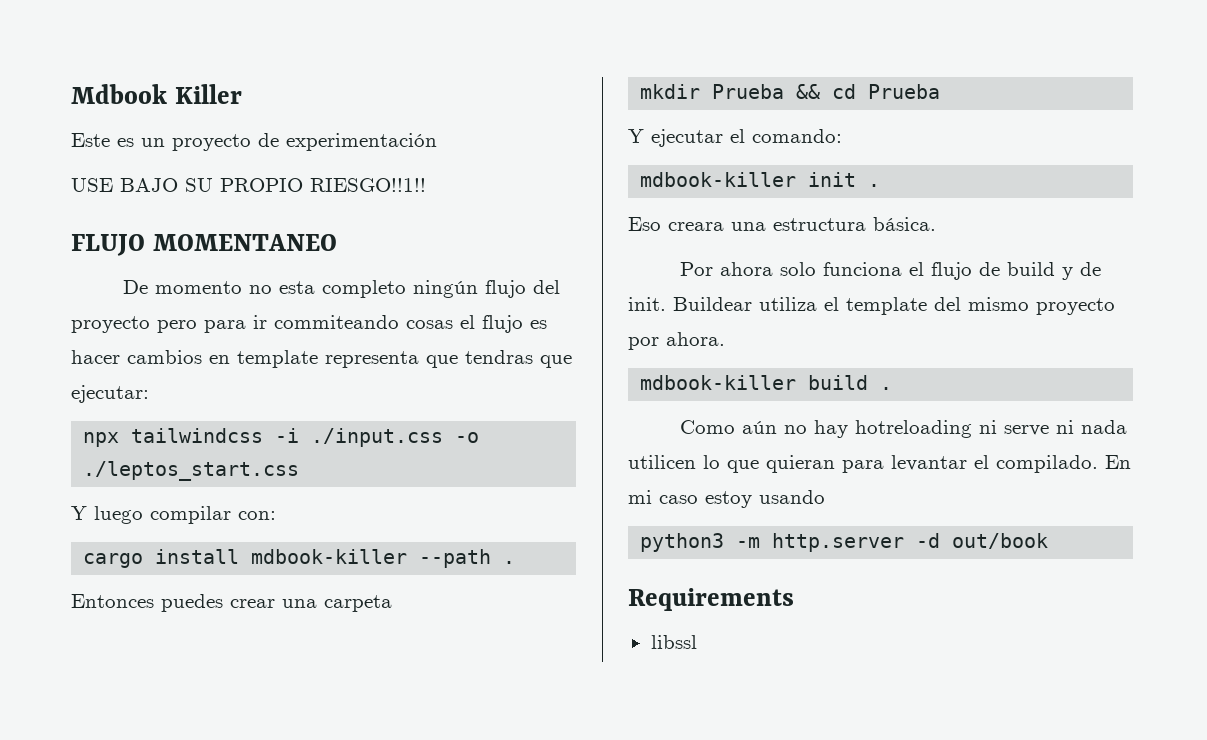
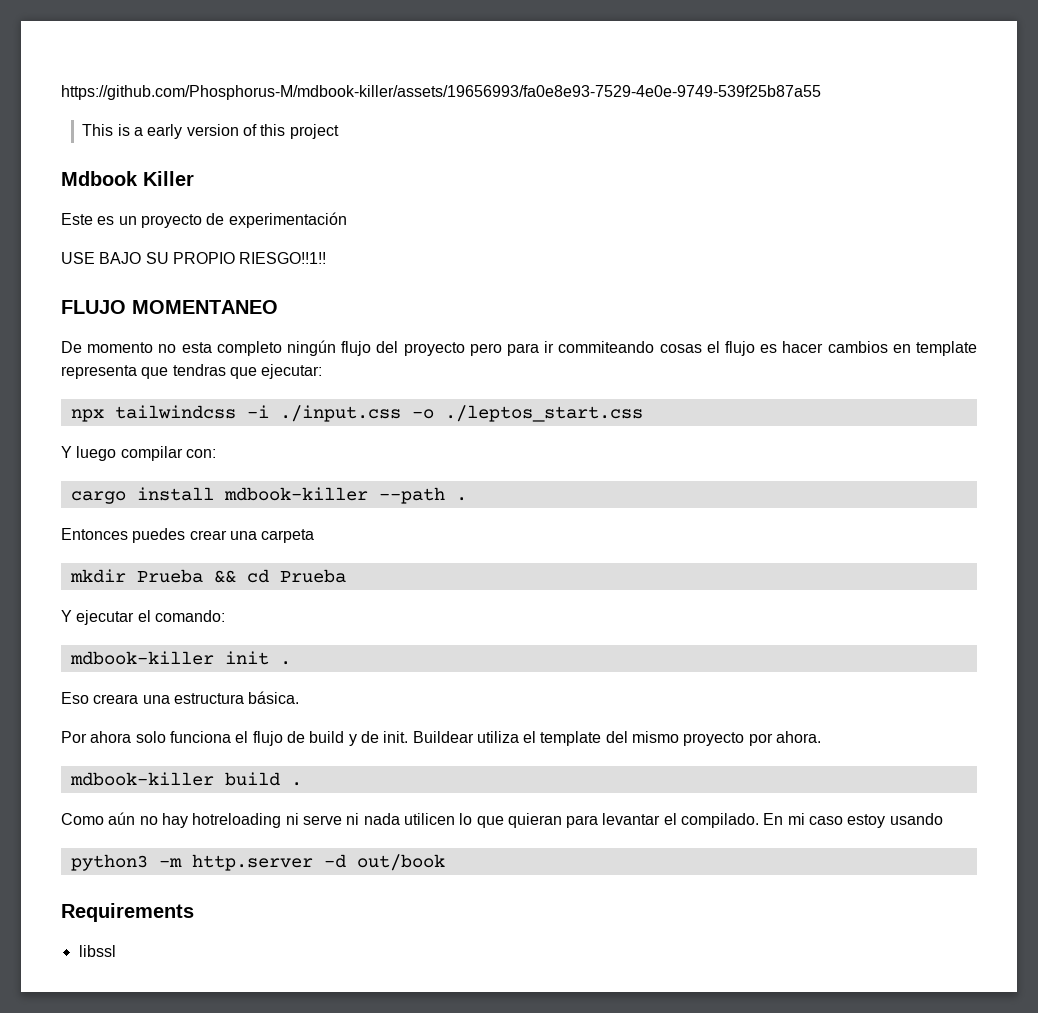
+ https://github.com/Phosphorus-M/mdbook-killer/assets/19656993/fa0e8e93-7529-4e0e-9749-539f25b87a55
+ This is a early version of this project

